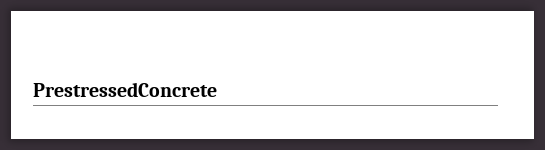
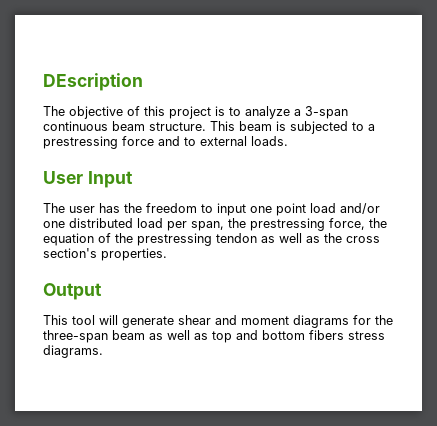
- PrestressedConcrete
+ DEscription
+ The objective of this project is to analyze a 3-span continuous beam structure. This beam is subjected to a prestressing force and to external loads.
+ User Input
+ The user has the freedom to input one point load and/or one distributed load per span, the prestressing force, the equation of the prestressing tendon as well as the cross section's properties.
+ Output
+ This tool will generate shear and moment diagrams for the three-span beam as well as top and bottom fibers stress diagrams.

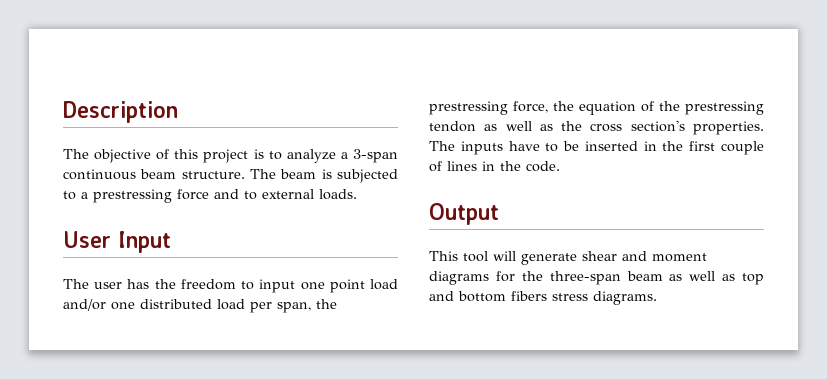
- DEscription
+ Description
- This beam is subjected to a prestressing force and to external loads.
+ The beam is subjected to a prestressing force and to external loads.
+ The inputs have to be inserted in the first couple of lines in the code.

